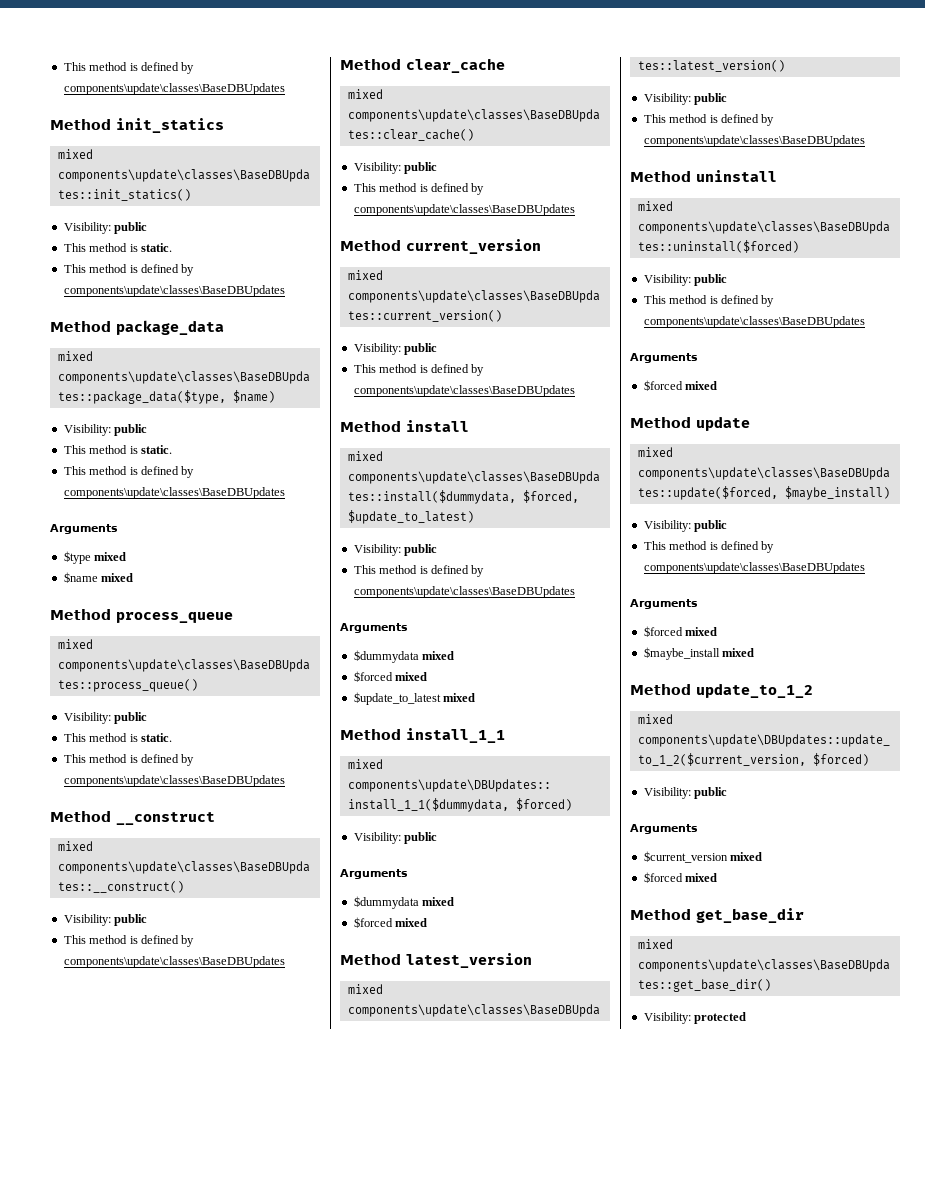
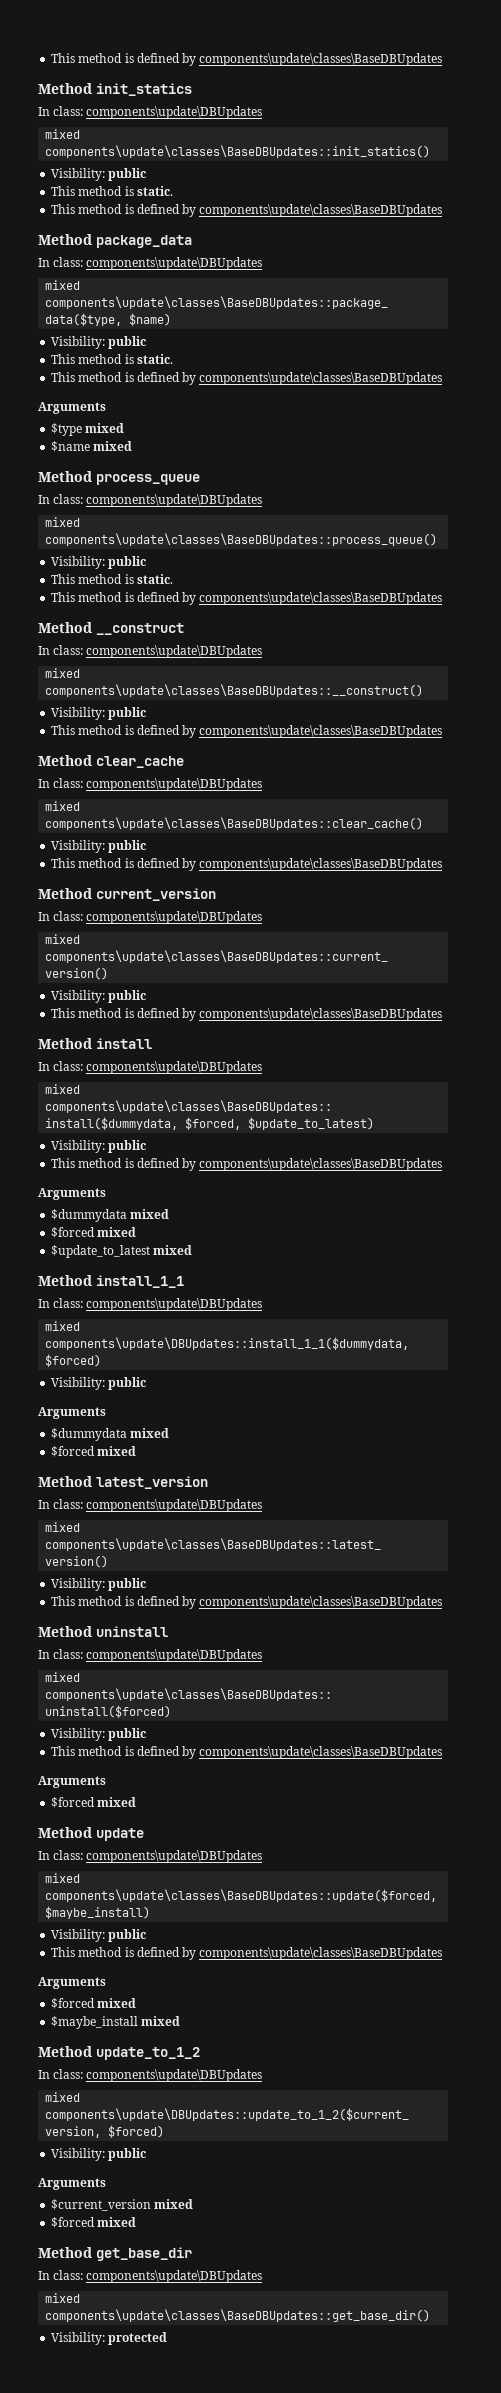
  Method init_statics
+ In class: components\update\DBUpdates
  Method package_data
+ In class: components\update\DBUpdates
  Method process_queue
+ In class: components\update\DBUpdates
  Method __construct
+ In class: components\update\DBUpdates
  Method clear_cache
+ In class: components\update\DBUpdates
  Method current_version
+ In class: components\update\DBUpdates
  Method install
+ In class: components\update\DBUpdates
  Method install_1_1
+ In class: components\update\DBUpdates
  Method latest_version
+ In class: components\update\DBUpdates
  Method uninstall
+ In class: components\update\DBUpdates
  Method update
+ In class: components\update\DBUpdates
  Method update_to_1_2
+ In class: components\update\DBUpdates
  Method get_base_dir
+ In class: components\update\DBUpdates

